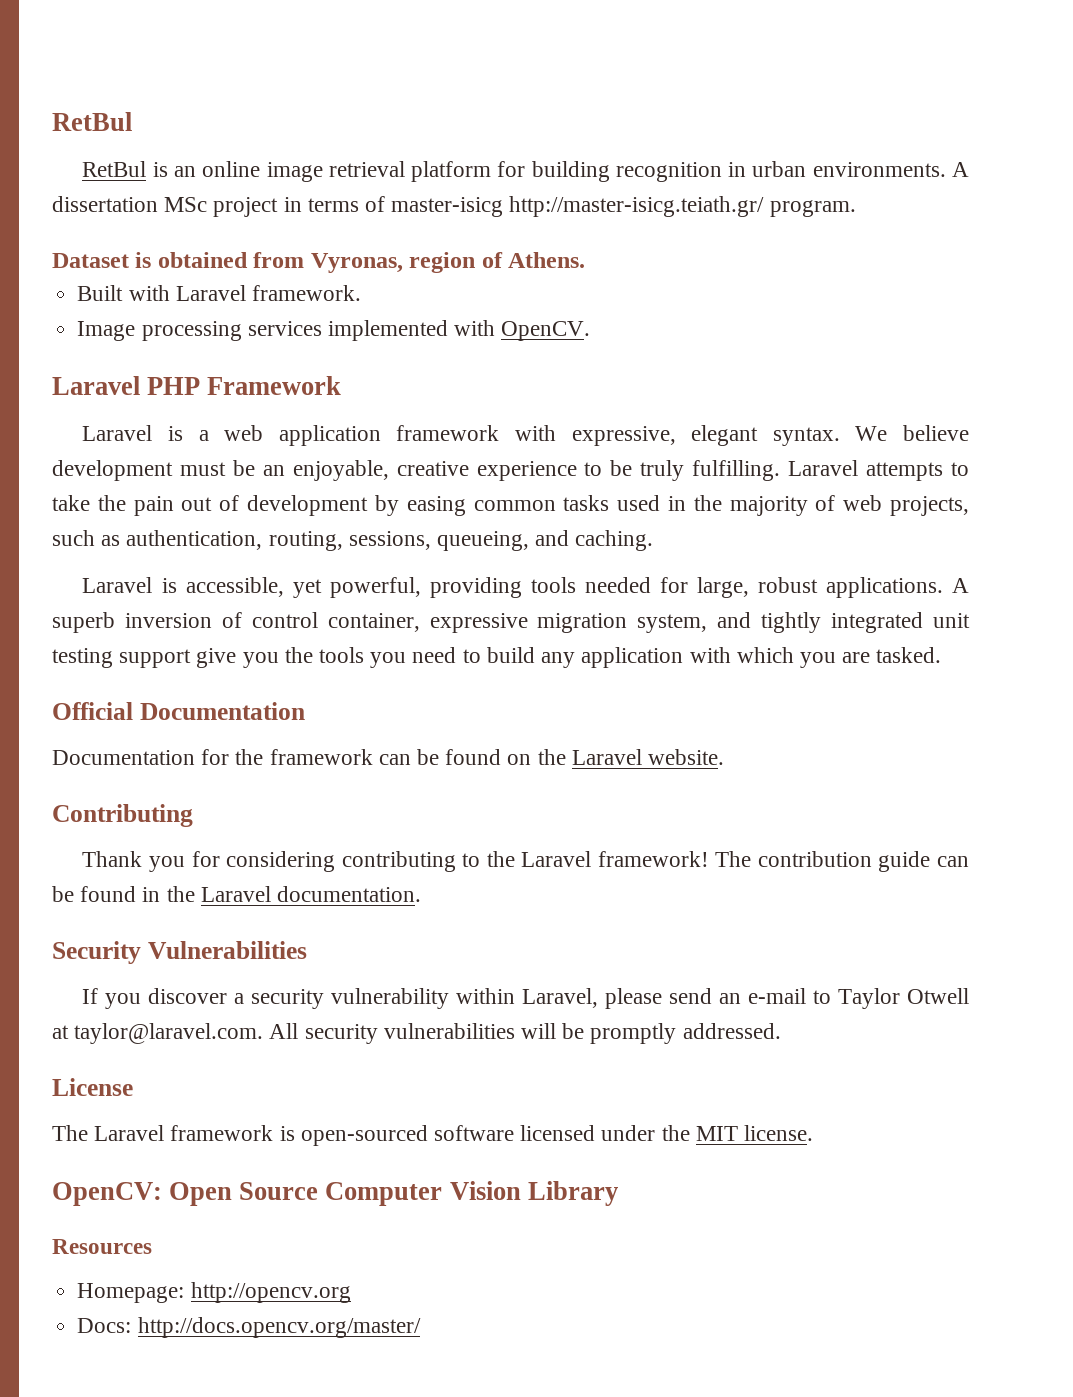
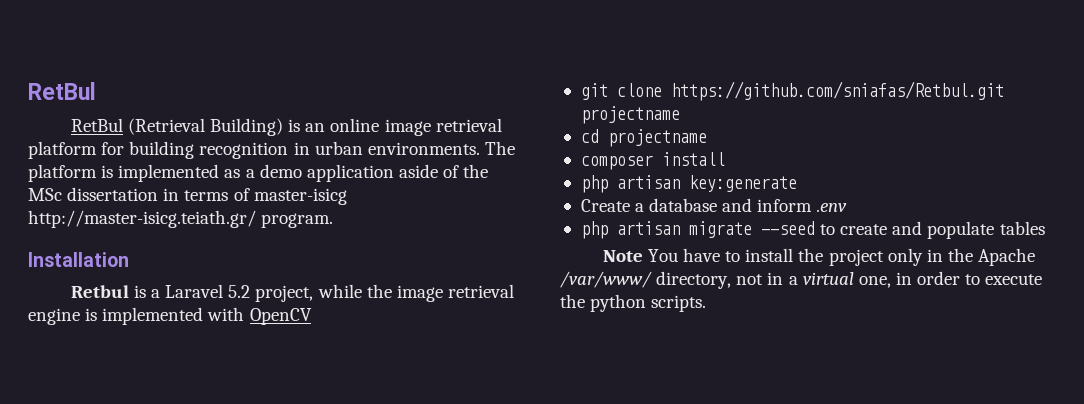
- RetBul is an online image retrieval platform for building recognition in urban environments.
+ RetBul (Retrieval Building) is an online image retrieval platform for building recognition in urban environments.
- A dissertation MSc project in terms of master-isicg http://master-isicg.teiath.gr/ program.
+ The platform is implemented as a demo application aside of the MSc dissertation in terms of master-isicg http://master-isicg.teiath.gr/ program.
- Dataset is obtained from Vyronas, region of Athens.
- Built with Laravel framework.
- Image processing services implemented with OpenCV.
- Laravel PHP Framework
- Laravel is a web application framework with expressive, elegant syntax. We believe development must be an enjoyable, creative experience to be truly fulfilling. Laravel attempts to take the pain out of development by easing common tasks used in the majority of web projects, such as authentication, routing, sessions, queueing, and caching.
- Laravel is accessible, yet powerful, providing tools needed for large, robust applications. A superb inversion of control container, expressive migration system, and tightly integrated unit testing support give you the tools you need to build any application with which you are tasked.
- Official Documentation
- Documentation for the framework can be found on the Laravel website.
- Contributing
- Thank you for considering contributing to the Laravel framework! The contribution guide can be found in the Laravel documentation.
- Security Vulnerabilities
- If you discover a security vulnerability within Laravel, please send an e-mail to Taylor Otwell at taylor@laravel.com. All security vulnerabilities will be promptly addressed.
- License
- The Laravel framework is open-sourced software licensed under the MIT license.
- OpenCV: Open Source Computer Vision Library
- Resources
- Homepage: http://opencv.org
- Docs: http://docs.opencv.org/master/
+ Installation
+ Retbul is a Laravel 5.2 project, while the image retrieval engine is implemented with OpenCV
+ git clone https://github.com/sniafas/Retbul.git projectname
+ cd projectname
+ composer install
+ php artisan key:generate
+ Create a database and inform .env
+ php artisan migrate --seed to create and populate tables
+ Note You have to install the project only in the Apache /var/www/ directory, not in a virtual one, in order to execute the python scripts.

